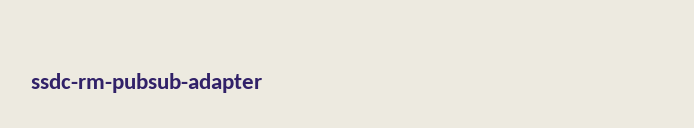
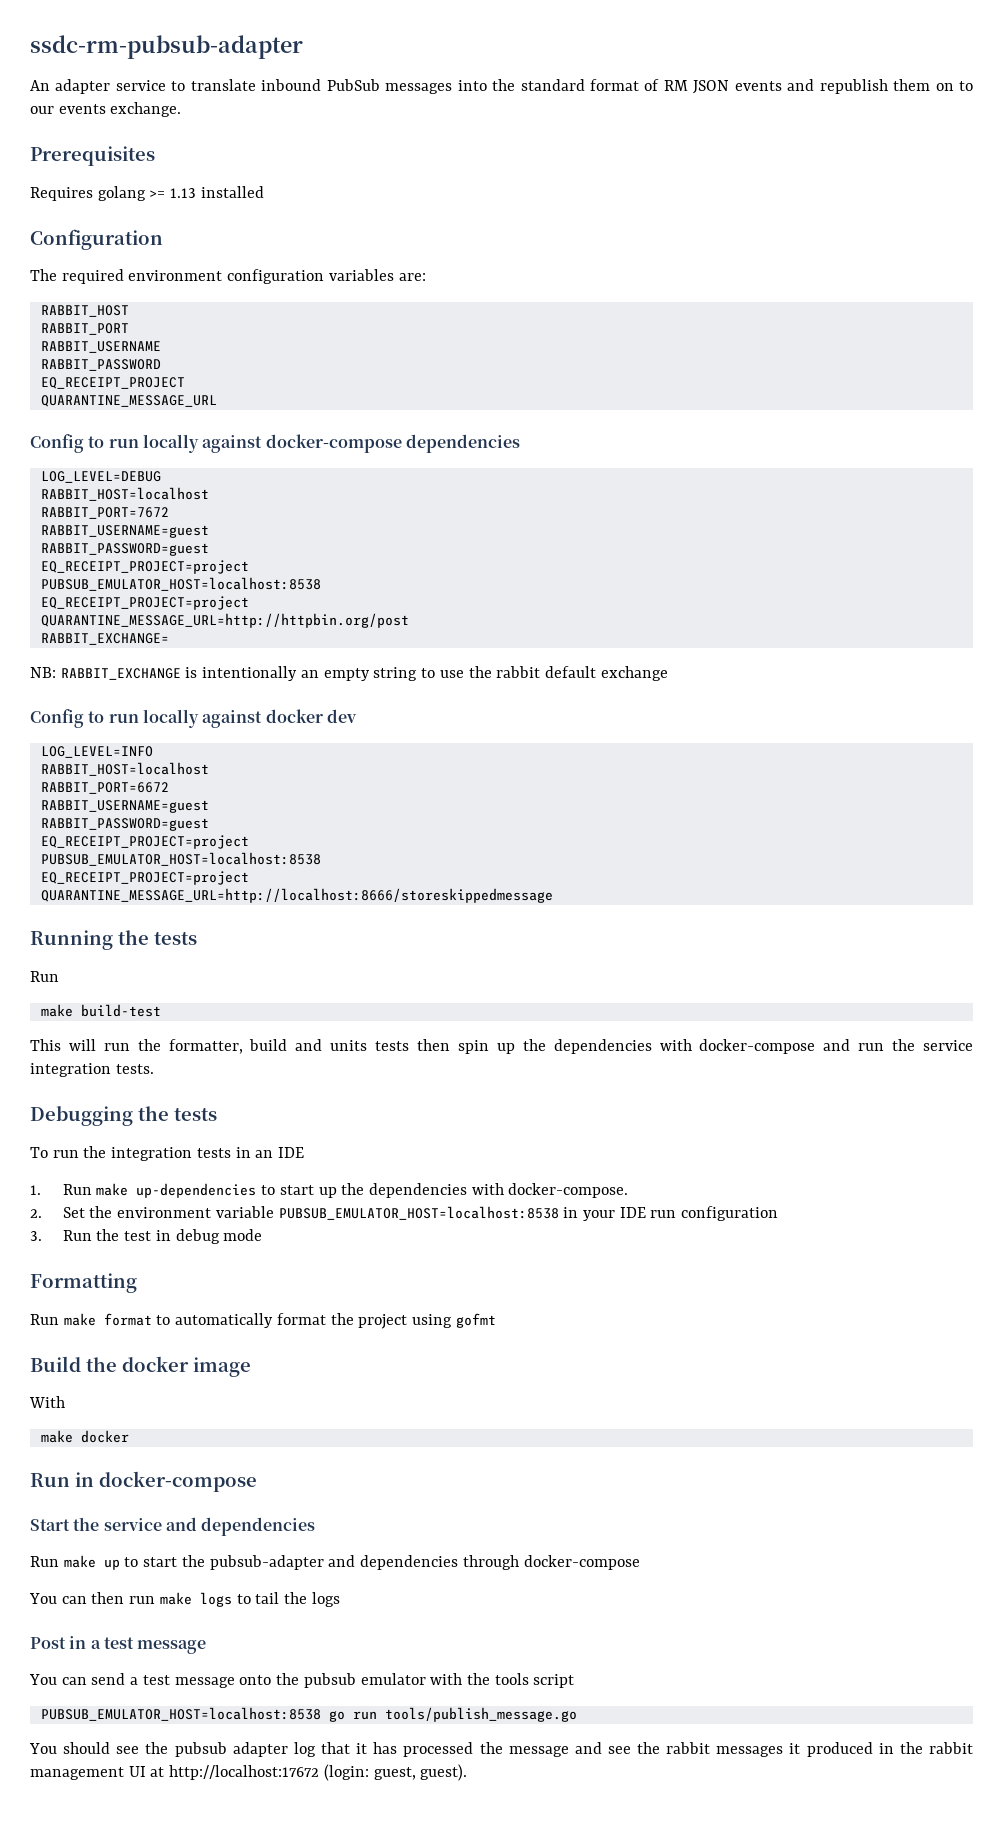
+ An adapter service to translate inbound PubSub messages into the standard format of RM JSON events and republish them on to our events exchange.
+ Prerequisites
+ Requires golang >= 1.13 installed
+ Configuration
+ The required environment configuration variables are:
+ RABBIT_HOST
+ RABBIT_PORT
+ RABBIT_USERNAME
+ RABBIT_PASSWORD
+ EQ_RECEIPT_PROJECT
+ QUARANTINE_MESSAGE_URL
+ Config to run locally against docker-compose dependencies
+ LOG_LEVEL=DEBUG
+ RABBIT_HOST=localhost
+ RABBIT_PORT=7672
+ RABBIT_USERNAME=guest
+ RABBIT_PASSWORD=guest
+ EQ_RECEIPT_PROJECT=project
+ PUBSUB_EMULATOR_HOST=localhost:8538
+ EQ_RECEIPT_PROJECT=project
+ QUARANTINE_MESSAGE_URL=http://httpbin.org/post
+ RABBIT_EXCHANGE=
+ NB: RABBIT_EXCHANGE is intentionally an empty string to use the rabbit default exchange
+ Config to run locally against docker dev
+ LOG_LEVEL=INFO
+ RABBIT_HOST=localhost
+ RABBIT_PORT=6672
+ RABBIT_USERNAME=guest
+ RABBIT_PASSWORD=guest
+ EQ_RECEIPT_PROJECT=project
+ PUBSUB_EMULATOR_HOST=localhost:8538
+ EQ_RECEIPT_PROJECT=project
+ QUARANTINE_MESSAGE_URL=http://localhost:8666/storeskippedmessage
+ Running the tests
+ Run
+ make build-test
+ This will run the formatter, build and units tests then spin up the dependencies with docker-compose and run the service integration tests.
+ Debugging the tests
+ To run the integration tests in an IDE
+ 1. Run make up-dependencies to start up the dependencies with docker-compose.
+ 2. Set the environment variable PUBSUB_EMULATOR_HOST=localhost:8538 in your IDE run configuration
+ 3. Run the test in debug mode
+ Formatting
+ Run make format to automatically format the project using gofmt
+ Build the docker image
+ With
+ make docker
+ Run in docker-compose
+ Start the service and dependencies
+ Run make up to start the pubsub-adapter and dependencies through docker-compose
+ You can then run make logs to tail the logs
+ Post in a test message
+ You can send a test message onto the pubsub emulator with the tools script
+ PUBSUB_EMULATOR_HOST=localhost:8538 go run tools/publish_message.go
+ You should see the pubsub adapter log that it has processed the message and see the rabbit messages it produced in the rabbit management UI at http://localhost:17672 (login: guest, guest).

